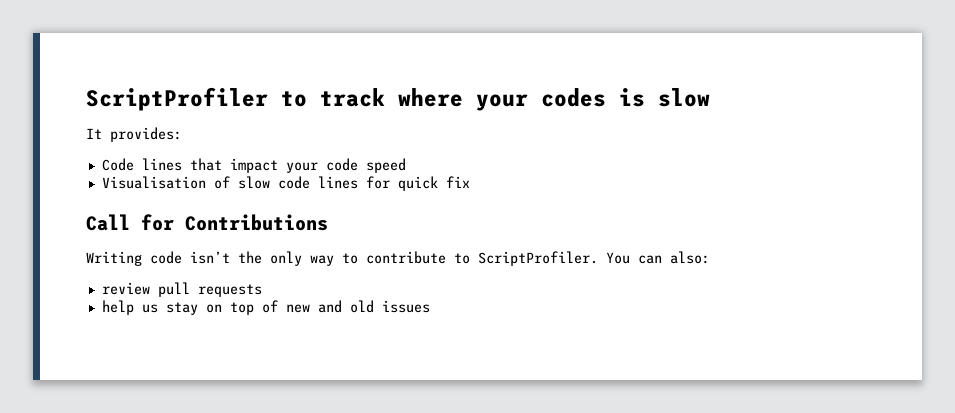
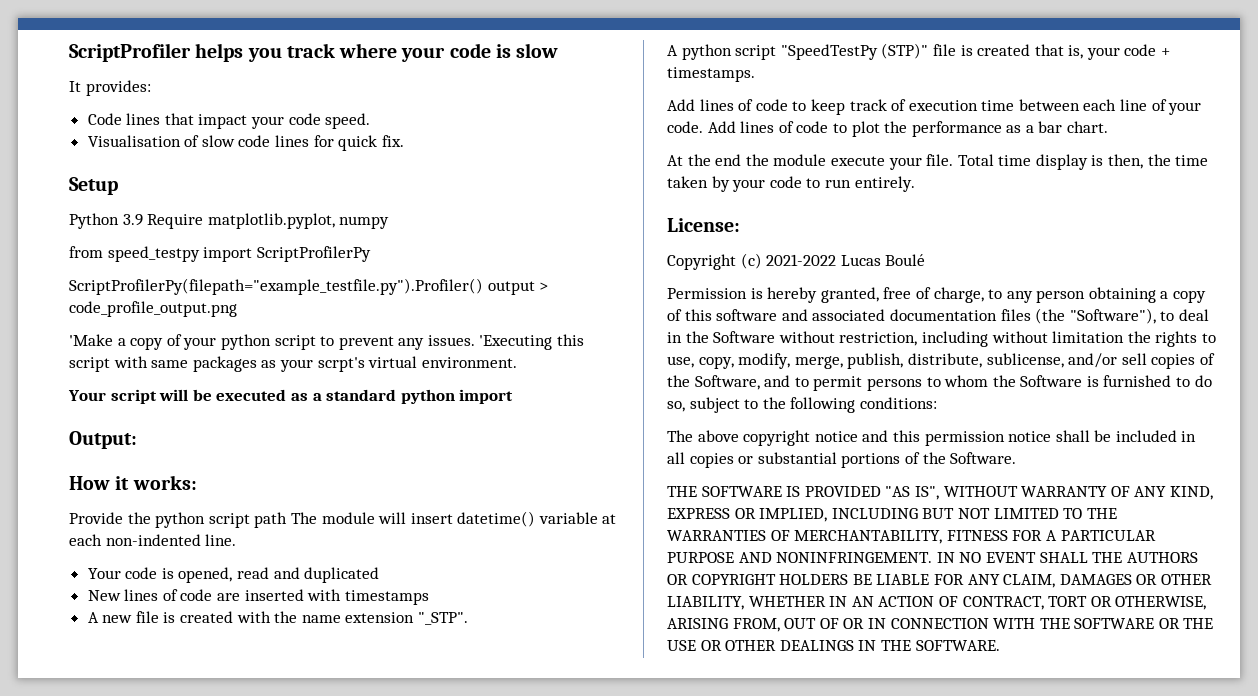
- ScriptProfiler to track where your codes is slow
+ ScriptProfiler helps you track where your code is slow
- Code lines that impact your code speed
+ Code lines that impact your code speed.
- Visualisation of slow code lines for quick fix
- Call for Contributions
- Writing code isn’t the only way to contribute to ScriptProfiler. You can also:
- review pull requests
- help us stay on top of new and old issues
+ Visualisation of slow code lines for quick fix.
+ Setup
+ Python 3.9 Require matplotlib.pyplot, numpy
+ from speed_testpy import ScriptProfilerPy
+ ScriptProfilerPy(filepath="example_testfile.py").Profiler() output > code_profile_output.png
+ 'Make a copy of your python script to prevent any issues. 'Executing this script with same packages as your scrpt's virtual environment.
+ Your script will be executed as a standard python import
+ Output:
+ How it works:
+ Provide the python script path The module will insert datetime() variable at each non-indented line.
+ Your code is opened, read and duplicated
+ New lines of code are inserted with timestamps
+ A new file is created with the name extension "_STP".
+ A python script "SpeedTestPy (STP)" file is created that is, your code + timestamps.
+ Add lines of code to keep track of execution time between each line of your code. Add lines of code to plot the performance as a bar chart.
+ At the end the module execute your file. Total time display is then, the time taken by your code to run entirely.
+ License:
+ Copyright (c) 2021-2022 Lucas Boulé
+ Permission is hereby granted, free of charge, to any person obtaining a copy of this software and associated documentation files (the "Software"), to deal in the Software without restriction, including without limitation the rights to use, copy, modify, merge, publish, distribute, sublicense, and/or sell copies of the Software, and to permit persons to whom the Software is furnished to do so, subject to the following conditions:
+ The above copyright notice and this permission notice shall be included in all copies or substantial portions of the Software.
+ THE SOFTWARE IS PROVIDED "AS IS", WITHOUT WARRANTY OF ANY KIND, EXPRESS OR IMPLIED, INCLUDING BUT NOT LIMITED TO THE WARRANTIES OF MERCHANTABILITY, FITNESS FOR A PARTICULAR PURPOSE AND NONINFRINGEMENT. IN NO EVENT SHALL THE AUTHORS OR COPYRIGHT HOLDERS BE LIABLE FOR ANY CLAIM, DAMAGES OR OTHER LIABILITY, WHETHER IN AN ACTION OF CONTRACT, TORT OR OTHERWISE, ARISING FROM, OUT OF OR IN CONNECTION WITH THE SOFTWARE OR THE USE OR OTHER DEALINGS IN THE SOFTWARE.

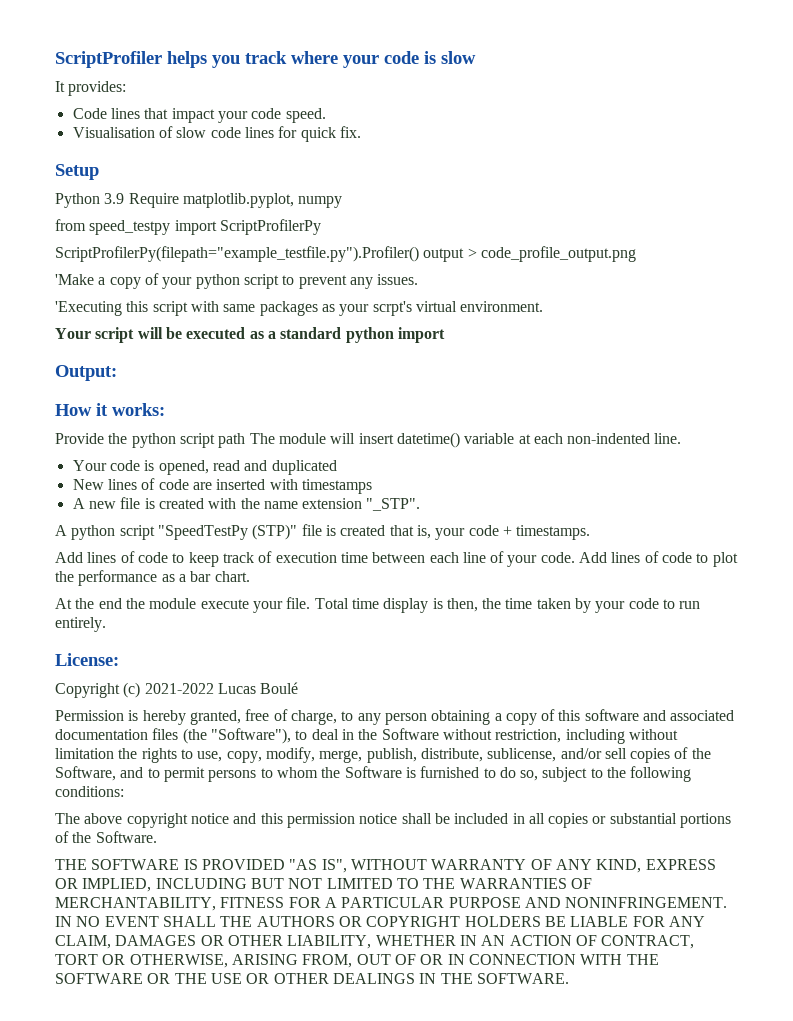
- 'Make a copy of your python script to prevent any issues. 'Executing this script with same packages as your scrpt's virtual environment.
+ 'Make a copy of your python script to prevent any issues.
+ 'Executing this script with same packages as your scrpt's virtual environment.

